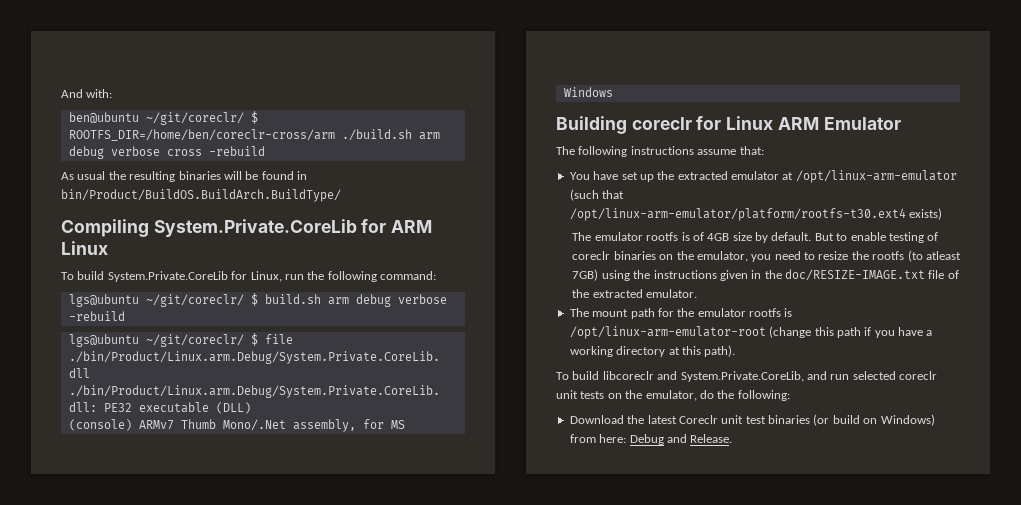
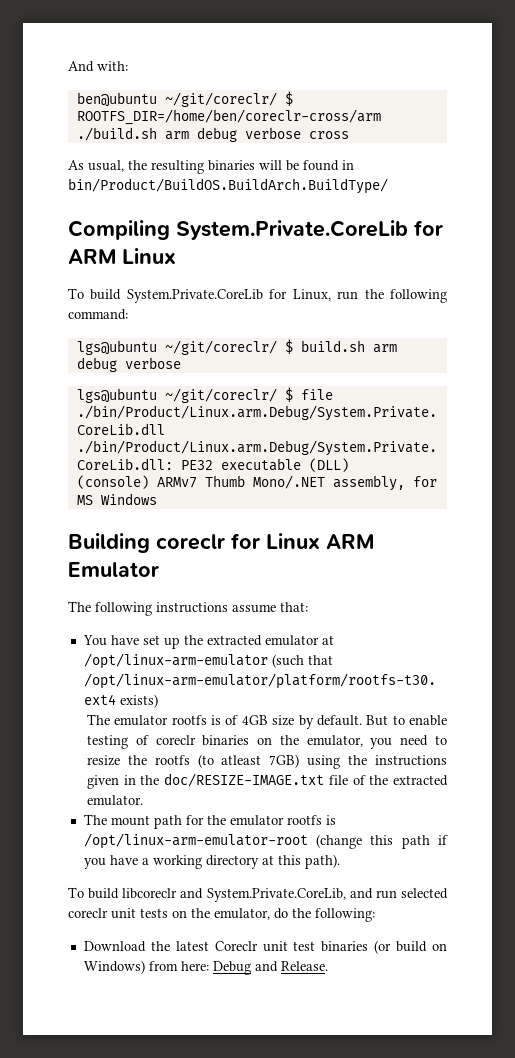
- ben@ubuntu ~/git/coreclr/ $ ROOTFS_DIR=/home/ben/coreclr-cross/arm ./build.sh arm debug verbose cross -rebuild
+ ben@ubuntu ~/git/coreclr/ $ ROOTFS_DIR=/home/ben/coreclr-cross/arm ./build.sh arm debug verbose cross
- As usual the resulting binaries will be found in bin/Product/BuildOS.BuildArch.BuildType/
+ As usual, the resulting binaries will be found in bin/Product/BuildOS.BuildArch.BuildType/
- lgs@ubuntu ~/git/coreclr/ $ build.sh arm debug verbose -rebuild
+ lgs@ubuntu ~/git/coreclr/ $ build.sh arm debug verbose
- (console) ARMv7 Thumb Mono/.Net assembly, for MS Windows
+ (console) ARMv7 Thumb Mono/.NET assembly, for MS Windows

